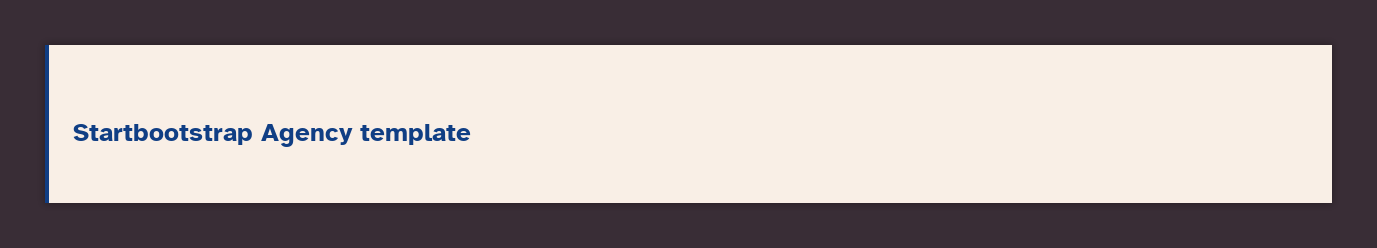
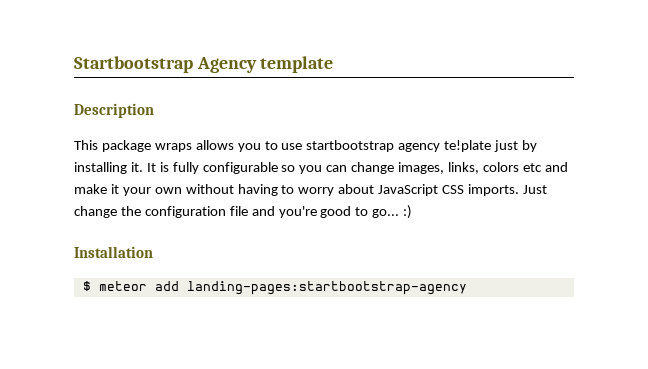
+ Description
+ This package wraps allows you to use startbootstrap agency te!plate just by installing it. It is fully configurable so you can change images, links, colors etc and make it your own without having to worry about JavaScript CSS imports. Just change the configuration file and you're good to go... :)
+ Installation
+ $ meteor add landing-pages:startbootstrap-agency

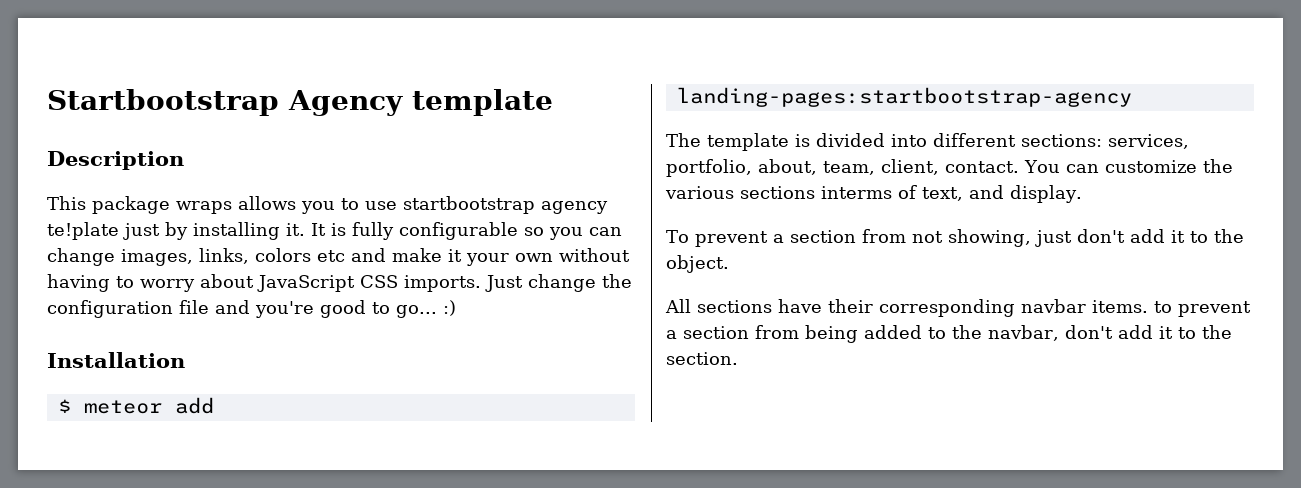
+ The template is divided into different sections: services, portfolio, about, team, client, contact. You can customize the various sections interms of text, and display.
+ To prevent a section from not showing, just don't add it to the object.
+ All sections have their corresponding navbar items. to prevent a section from being added to the navbar, don't add it to the section.

